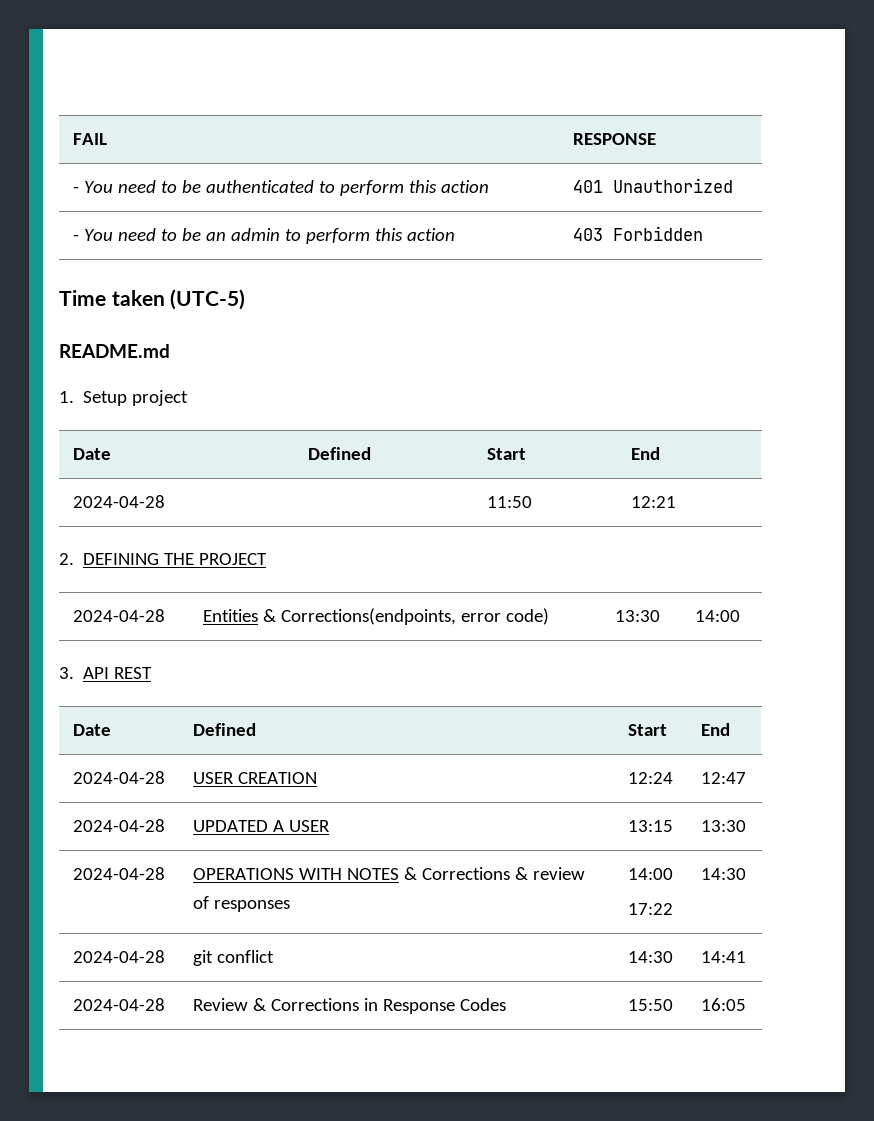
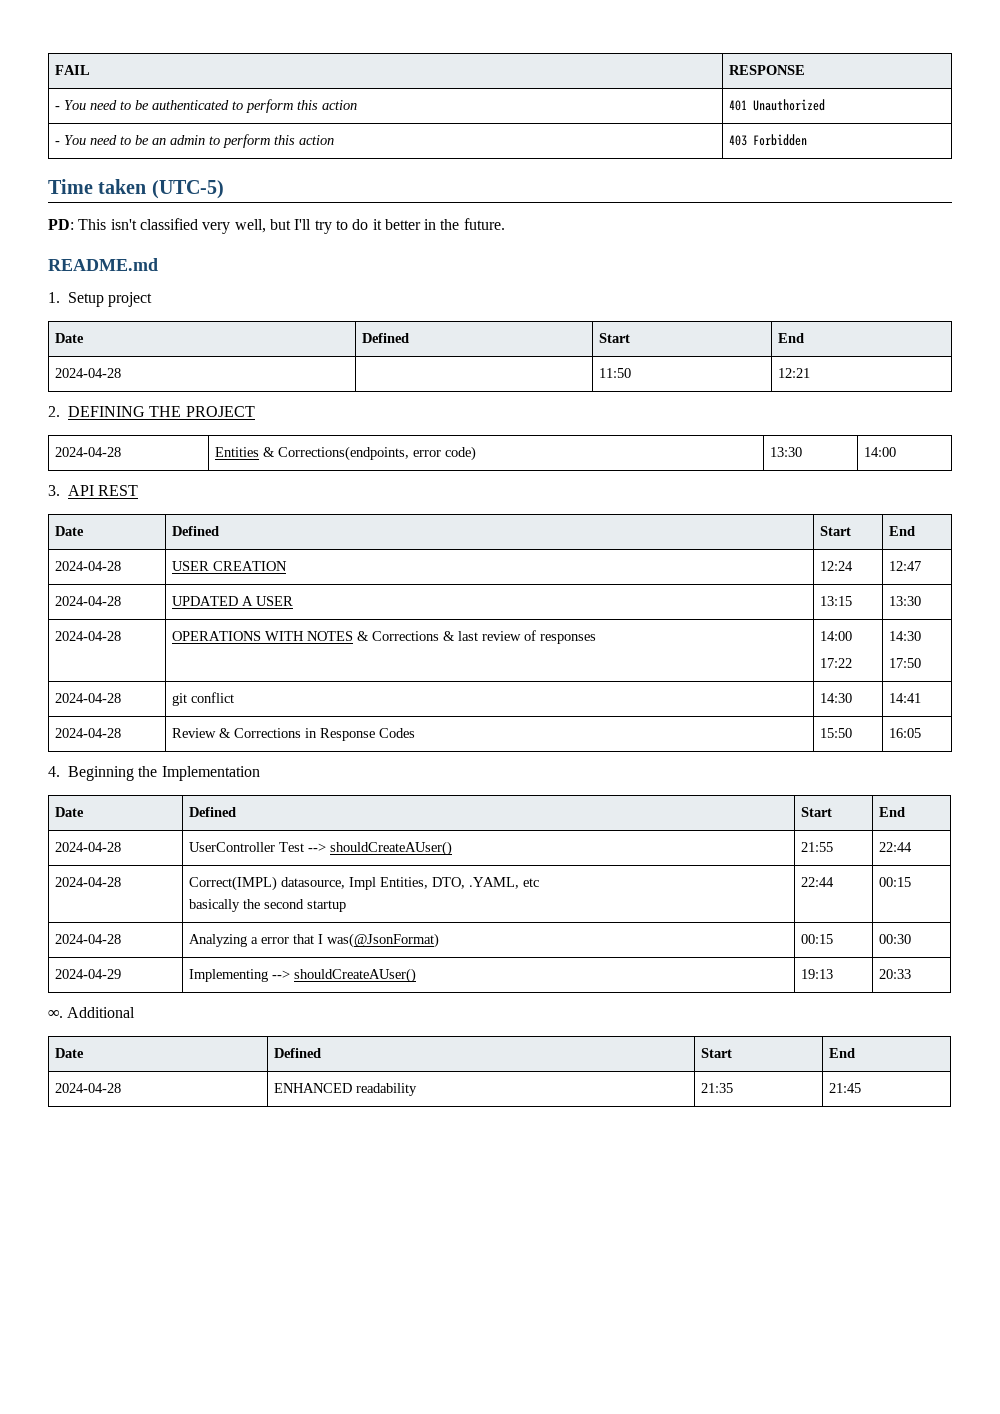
+ PD: This isn't classified very well, but I'll try to do it better in the future.
- 2024-04-28 | OPERATIONS WITH NOTES & Corrections & review of responses | 14:00
+ 2024-04-28 | OPERATIONS WITH NOTES & Corrections & last review of responses | 14:00
  17:22 | 14:30
+ 17:50
+ 4. Beginning the Implementation
+ Date | Defined | Start | End
+ 2024-04-28 | UserController Test --> shouldCreateAUser() | 21:55 | 22:44
+ 2024-04-28 | Correct(IMPL) datasource, Impl Entities, DTO, .YAML, etc
+ basically the second startup | 22:44 | 00:15
+ 2024-04-28 | Analyzing a error that I was(@JsonFormat) | 00:15 | 00:30
+ 2024-04-29 | Implementing --> shouldCreateAUser() | 19:13 | 20:33
+ ∞. Additional
+ Date | Defined | Start | End
+ 2024-04-28 | ENHANCED readability | 21:35 | 21:45

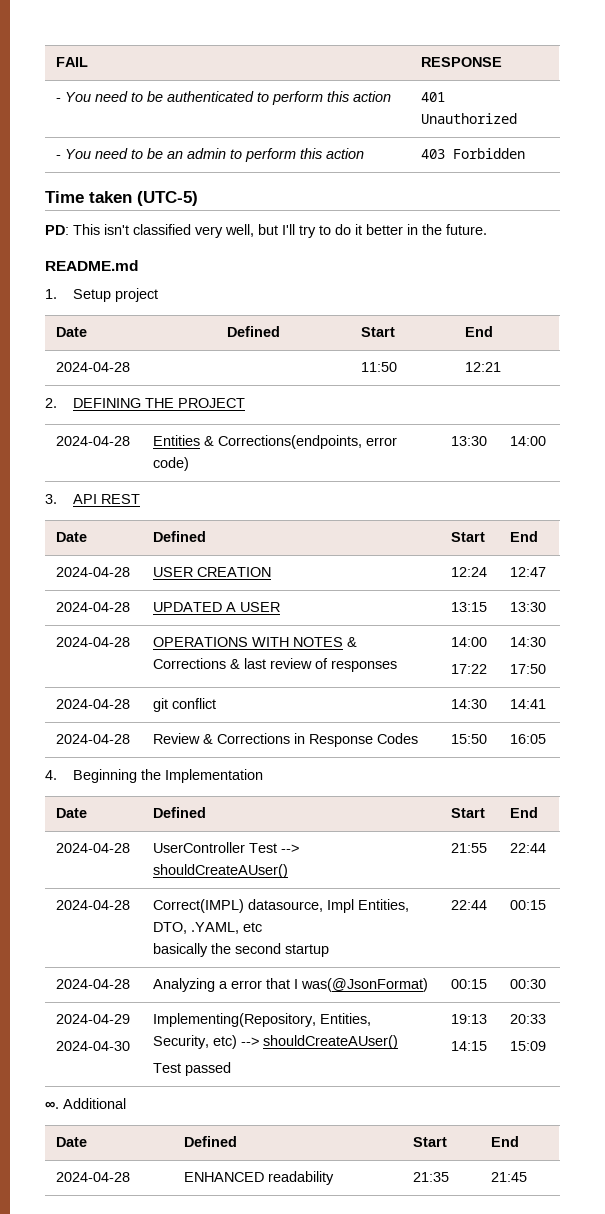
- 2024-04-29 | Implementing --> shouldCreateAUser() | 19:13 | 20:33
+ 2024-04-29
+ 2024-04-30 | Implementing(Repository, Entities, Security, etc) --> shouldCreateAUser()
+ Test passed | 19:13
+ 14:15 | 20:33
+ 15:09

